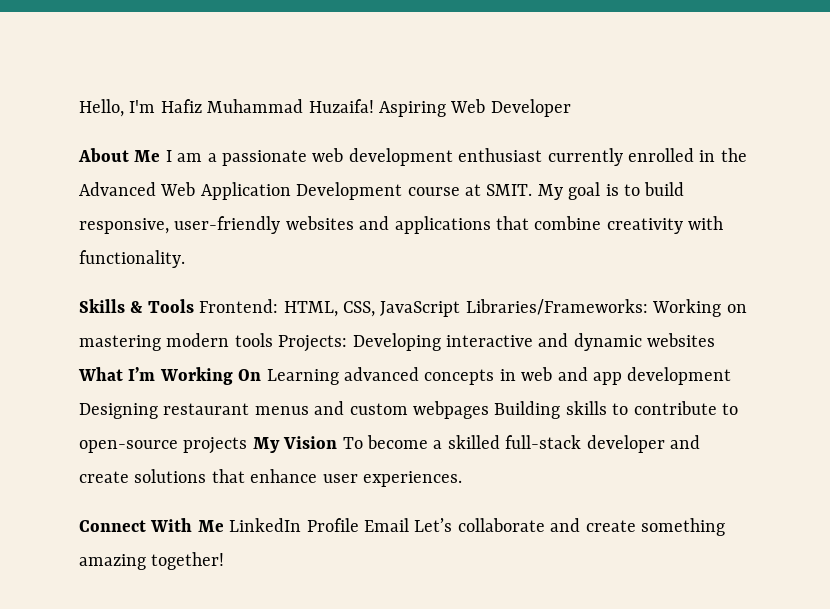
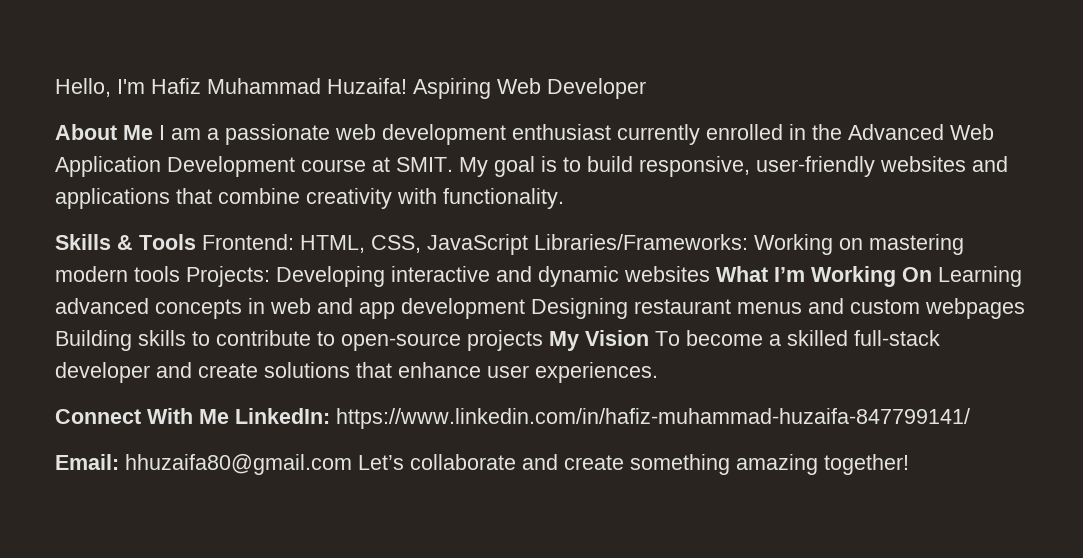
- Connect With Me LinkedIn Profile Email Let’s collaborate and create something amazing together!
+ Connect With Me LinkedIn: https://www.linkedin.com/in/hafiz-muhammad-huzaifa-847799141/
+ Email: hhuzaifa80@gmail.com Let’s collaborate and create something amazing together!

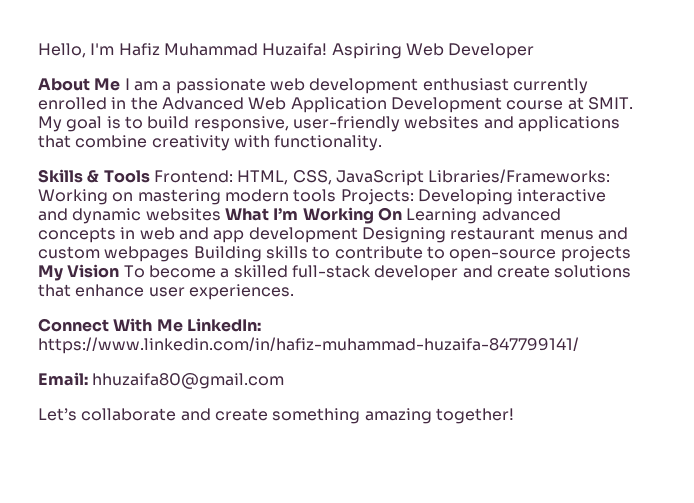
- Email: hhuzaifa80@gmail.com Let’s collaborate and create something amazing together!
+ Email: hhuzaifa80@gmail.com
+ Let’s collaborate and create something amazing together!

